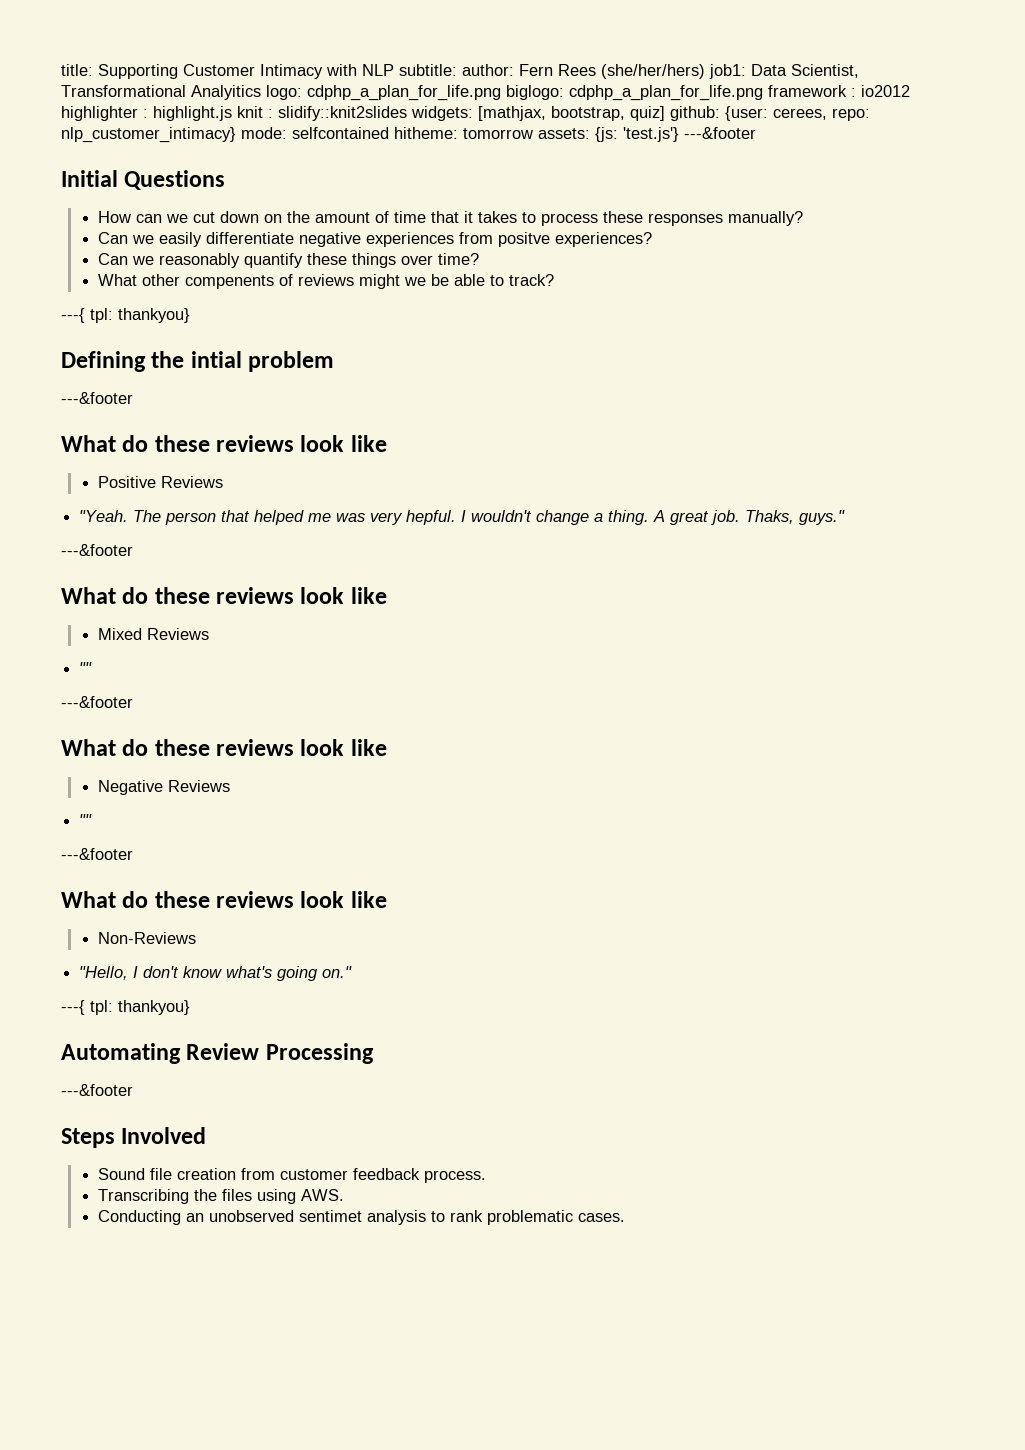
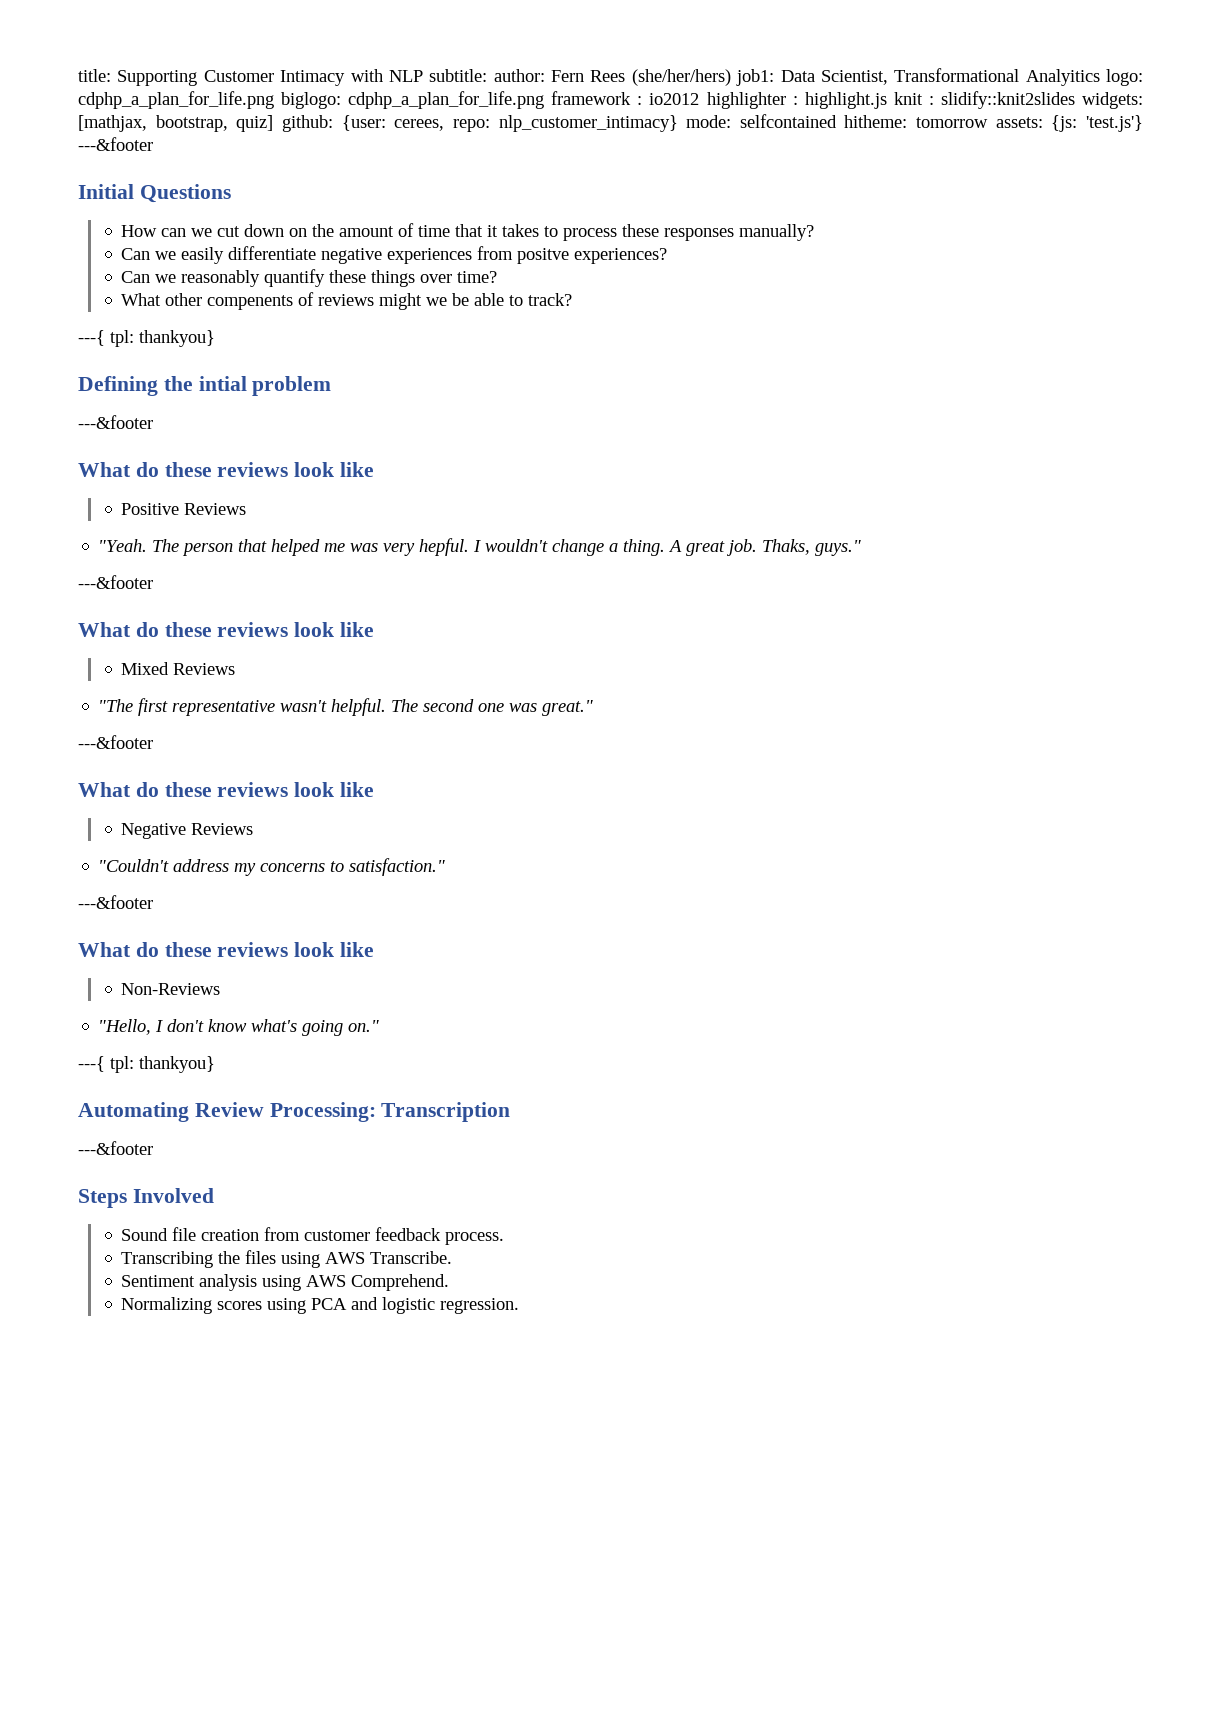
  Mixed Reviews
- ""
+ "The first representative wasn't helpful. The second one was great."
  Negative Reviews
- ""
+ "Couldn't address my concerns to satisfaction."
- Automating Review Processing
+ Automating Review Processing: Transcription
- Transcribing the files using AWS.
- Conducting an unobserved sentimet analysis to rank problematic cases.
+ Transcribing the files using AWS Transcribe.
+ Sentiment analysis using AWS Comprehend.
+ Normalizing scores using PCA and logistic regression.

